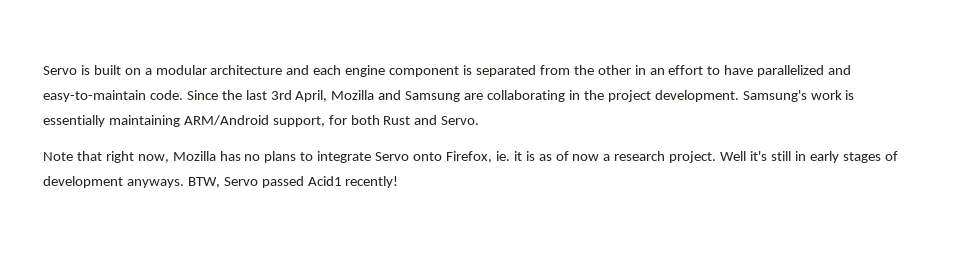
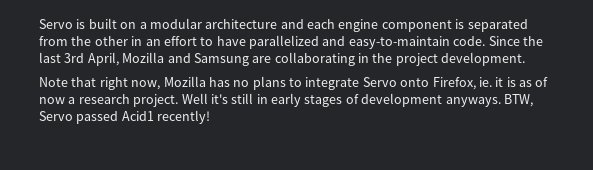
- Samsung's work is essentially maintaining ARM/Android support, for both Rust and Servo.

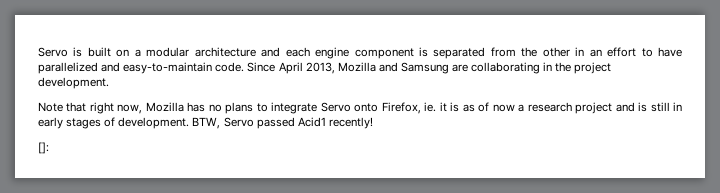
- Since the last 3rd April, Mozilla and Samsung are collaborating in the project development.
+ Since April 2013, Mozilla and Samsung are collaborating in the project development.
- Note that right now, Mozilla has no plans to integrate Servo onto Firefox, ie. it is as of now a research project. Well it's still in early stages of development anyways.
+ Note that right now, Mozilla has no plans to integrate Servo onto Firefox, ie. it is as of now a research project and is still in early stages of development.
+ []:

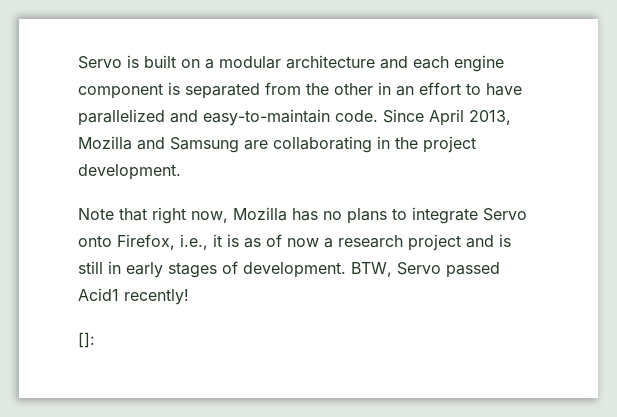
- Note that right now, Mozilla has no plans to integrate Servo onto Firefox, ie. it is as of now a research project and is still in early stages of development.
+ Note that right now, Mozilla has no plans to integrate Servo onto Firefox, i.e., it is as of now a research project and is still in early stages of development.

